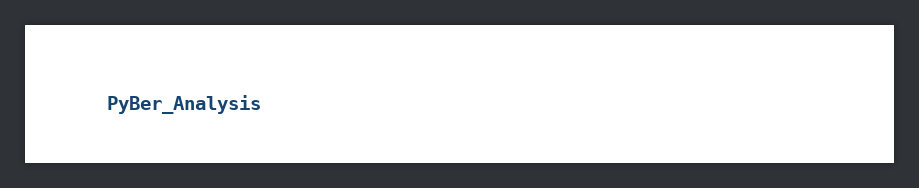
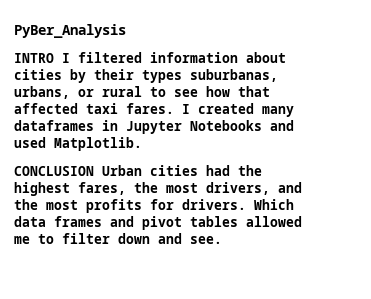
+ INTRO I filtered information about cities by their types suburbanas, urbans, or rural to see how that affected taxi fares. I created many dataframes in Jupyter Notebooks and used Matplotlib.
+ CONCLUSION Urban cities had the highest fares, the most drivers, and the most profits for drivers. Which data frames and pivot tables allowed me to filter down and see.

